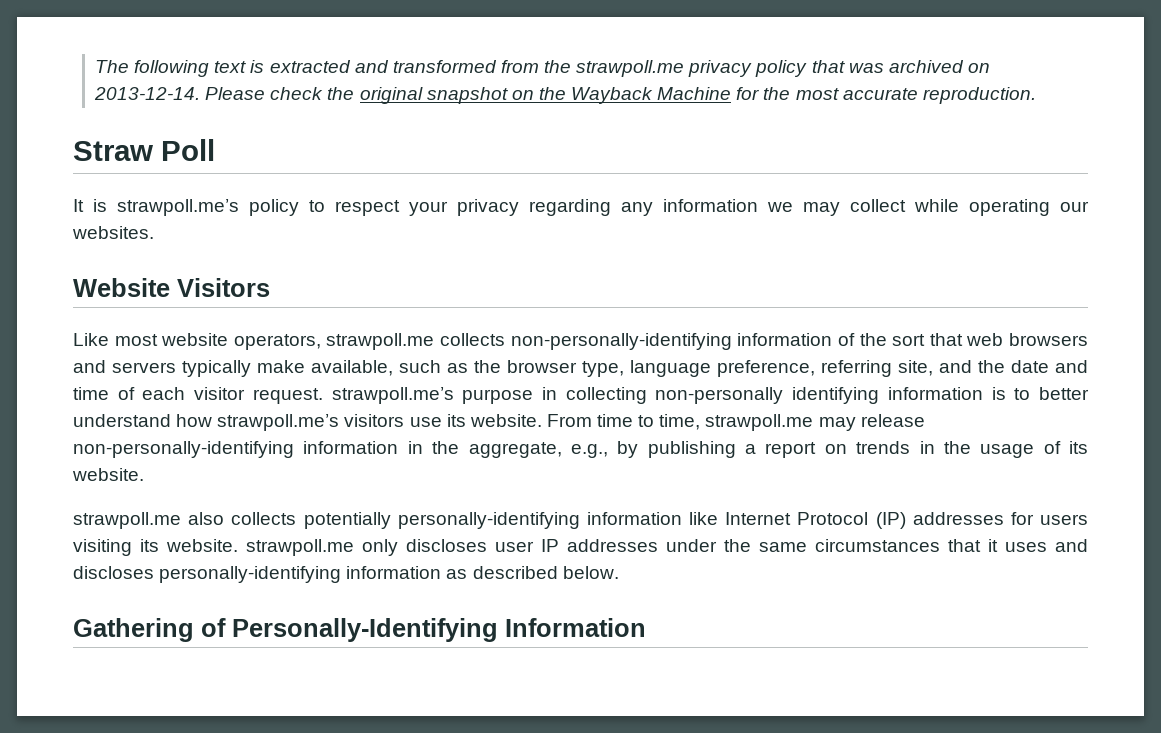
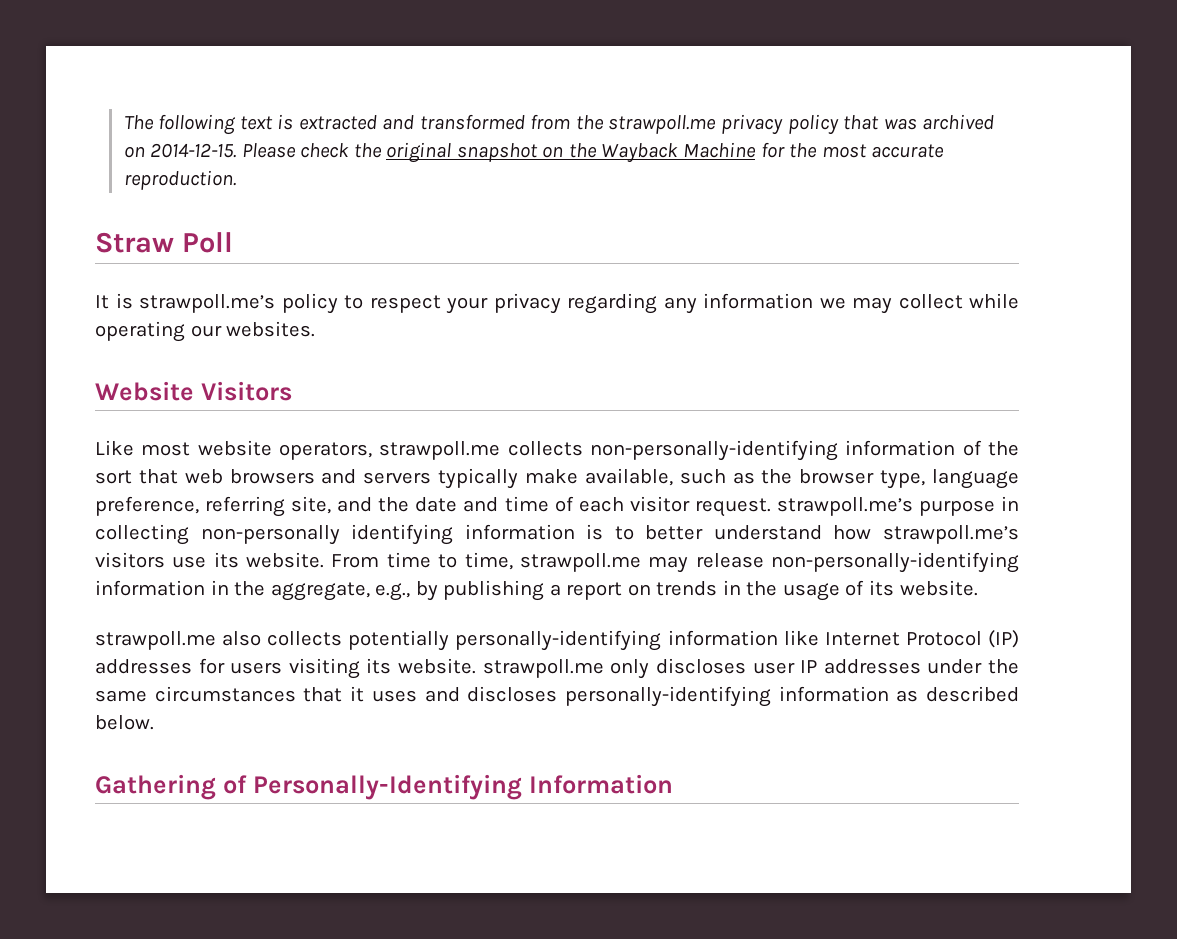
- The following text is extracted and transformed from the strawpoll.me privacy policy that was archived on 2013-12-14.
+ The following text is extracted and transformed from the strawpoll.me privacy policy that was archived on 2014-12-15.

